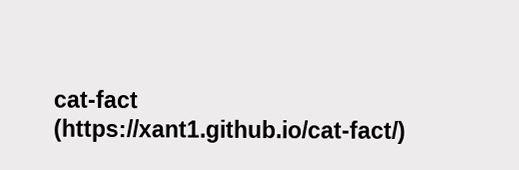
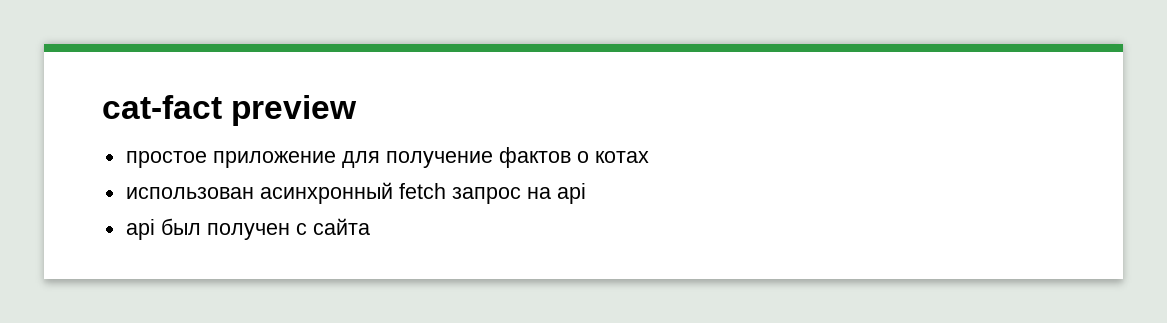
- cat-fact (https://xant1.github.io/cat-fact/)
+ cat-fact preview
+ простое приложение для получение фактов о котах
+ использован асинхронный fetch запрос на api
+ api был получен с сайта

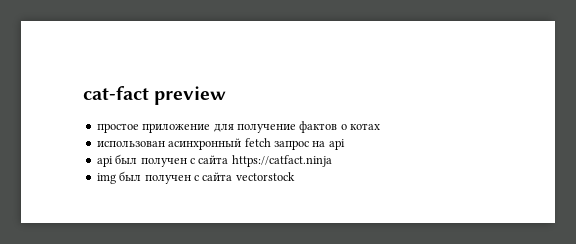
- api был получен с сайта
+ api был получен с сайта https://catfact.ninja
+ img был получен с сайта vectorstock

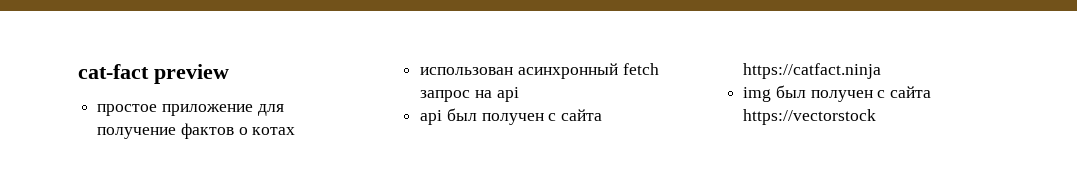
- img был получен с сайта vectorstock
+ img был получен с сайта https://vectorstock

